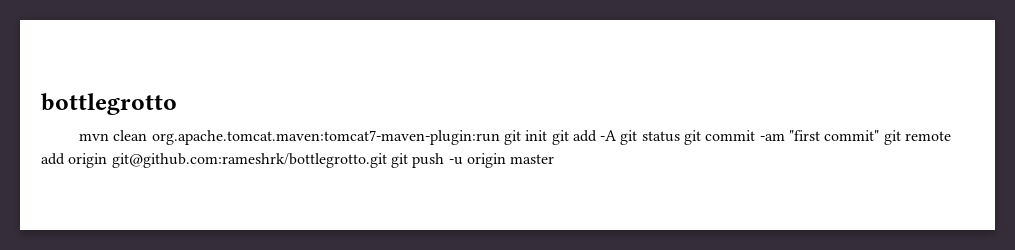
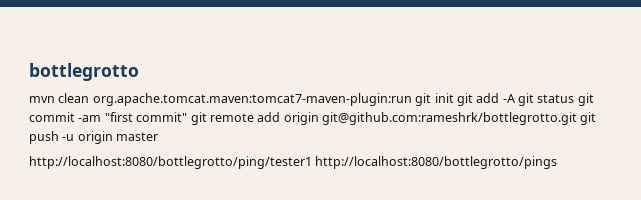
+ http://localhost:8080/bottlegrotto/ping/tester1 http://localhost:8080/bottlegrotto/pings

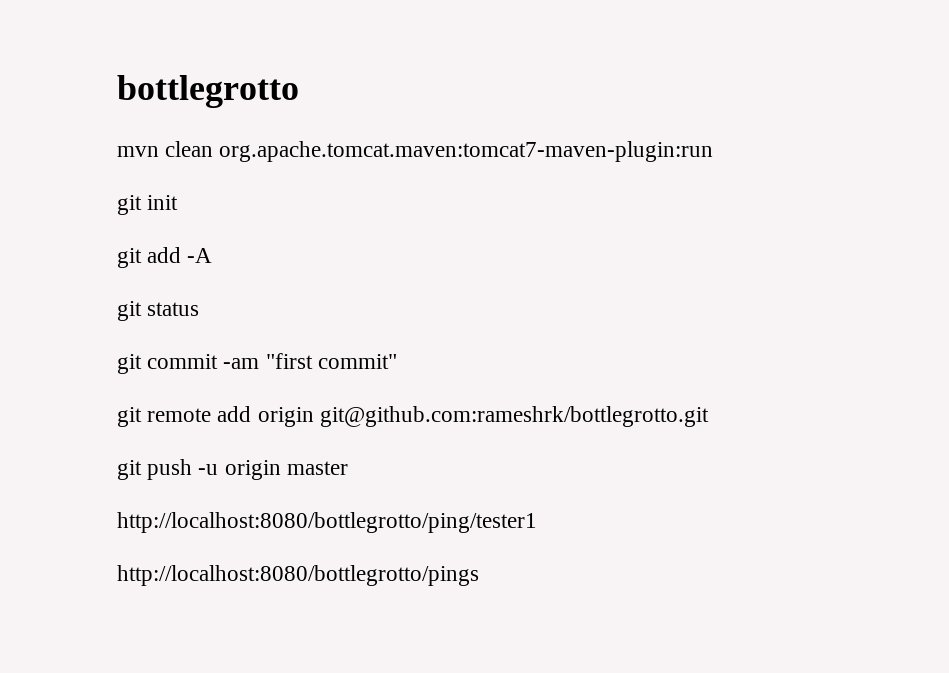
- mvn clean org.apache.tomcat.maven:tomcat7-maven-plugin:run git init git add -A git status git commit -am "first commit" git remote add origin git@github.com:rameshrk/bottlegrotto.git git push -u origin master
+ mvn clean org.apache.tomcat.maven:tomcat7-maven-plugin:run
+ git init
+ git add -A
+ git status
+ git commit -am "first commit"
+ git remote add origin git@github.com:rameshrk/bottlegrotto.git
+ git push -u origin master
- http://localhost:8080/bottlegrotto/ping/tester1 http://localhost:8080/bottlegrotto/pings
+ http://localhost:8080/bottlegrotto/ping/tester1
+ http://localhost:8080/bottlegrotto/pings

